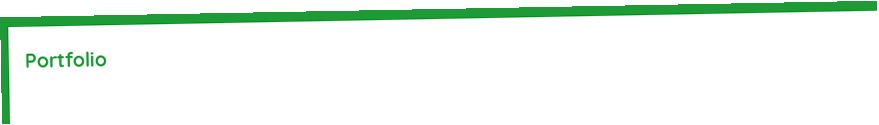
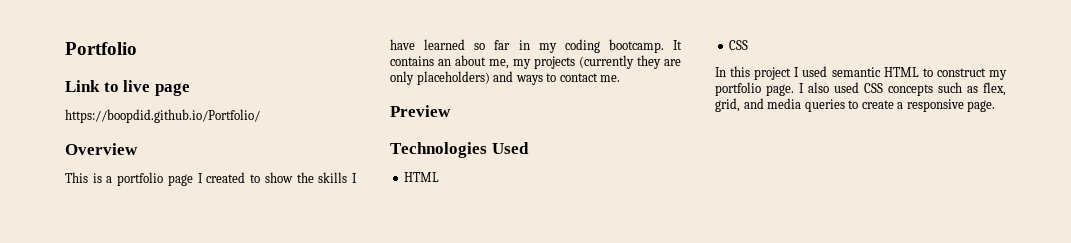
+ Link to live page
+ https://boopdid.github.io/Portfolio/
+ Overview
+ This is a portfolio page I created to show the skills I have learned so far in my coding bootcamp. It contains an about me, my projects (currently they are only placeholders) and ways to contact me.
+ Preview
+ Technologies Used
+ HTML
+ CSS
+ In this project I used semantic HTML to construct my portfolio page. I also used CSS concepts such as flex, grid, and media queries to create a responsive page.

